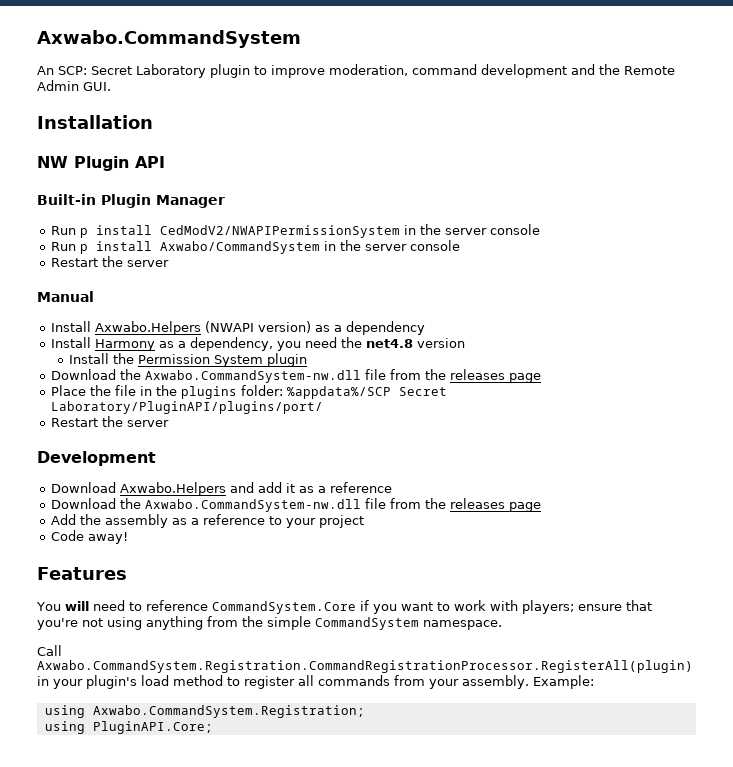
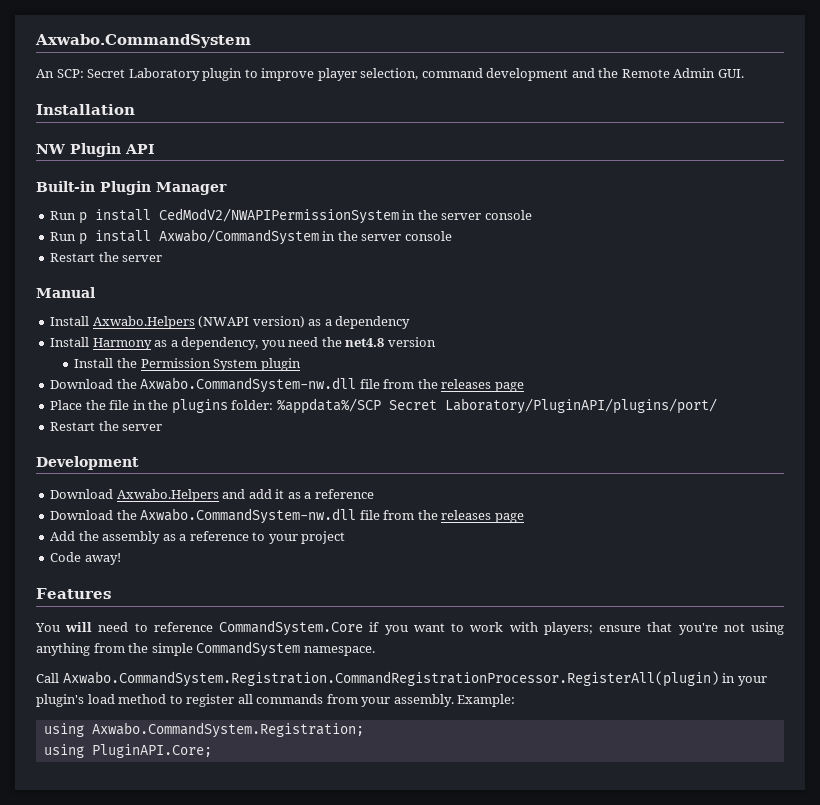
- An SCP: Secret Laboratory plugin to improve moderation, command development and the Remote Admin GUI.
+ An SCP: Secret Laboratory plugin to improve player selection, command development and the Remote Admin GUI.

